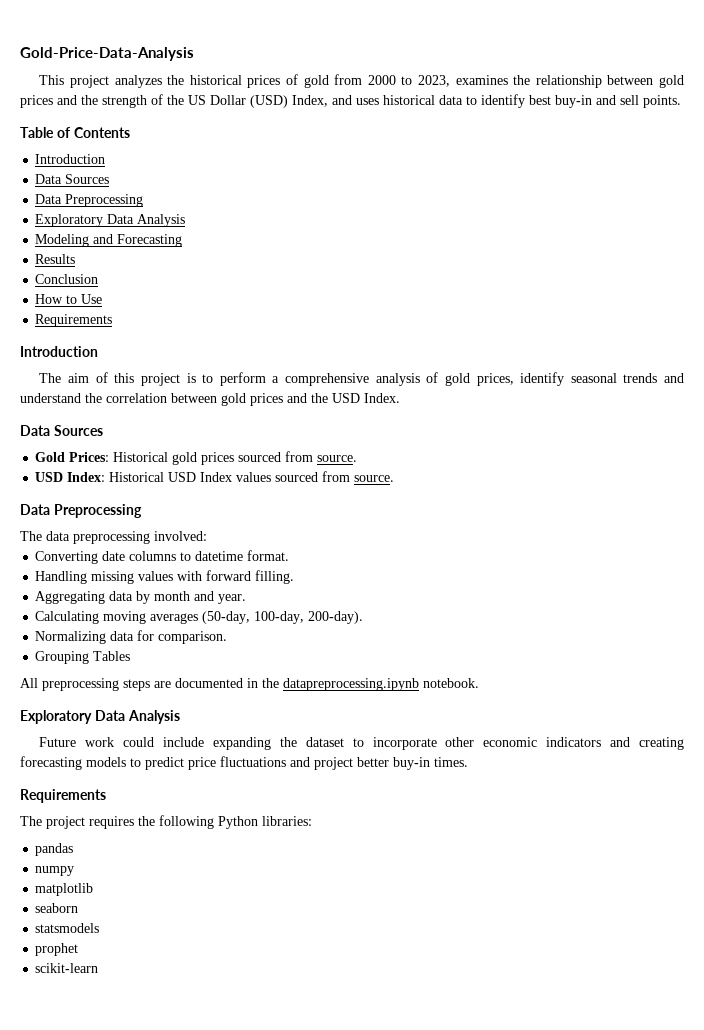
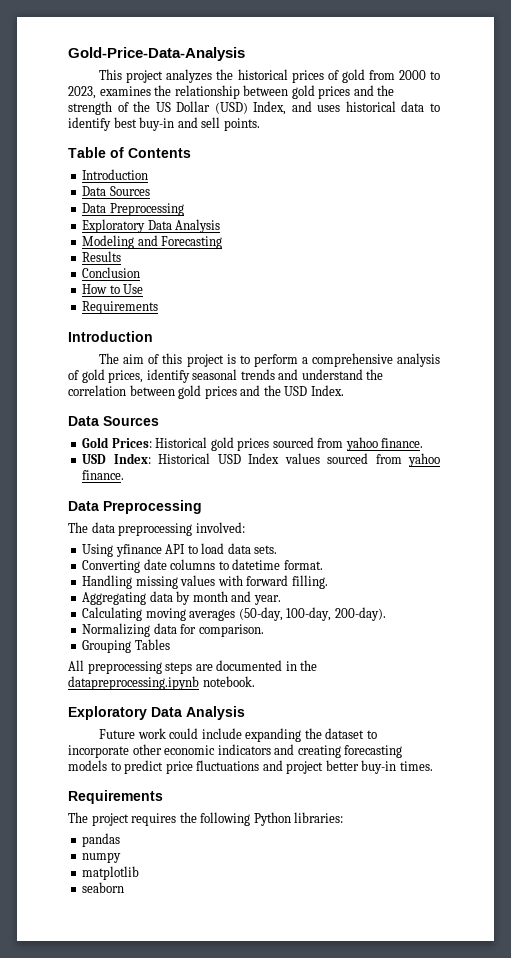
- Gold Prices: Historical gold prices sourced from source.
+ Gold Prices: Historical gold prices sourced from yahoo finance.
- USD Index: Historical USD Index values sourced from source.
+ USD Index: Historical USD Index values sourced from yahoo finance.
+ Using yfinance API to load data sets.
- statsmodels
- prophet
- scikit-learn

